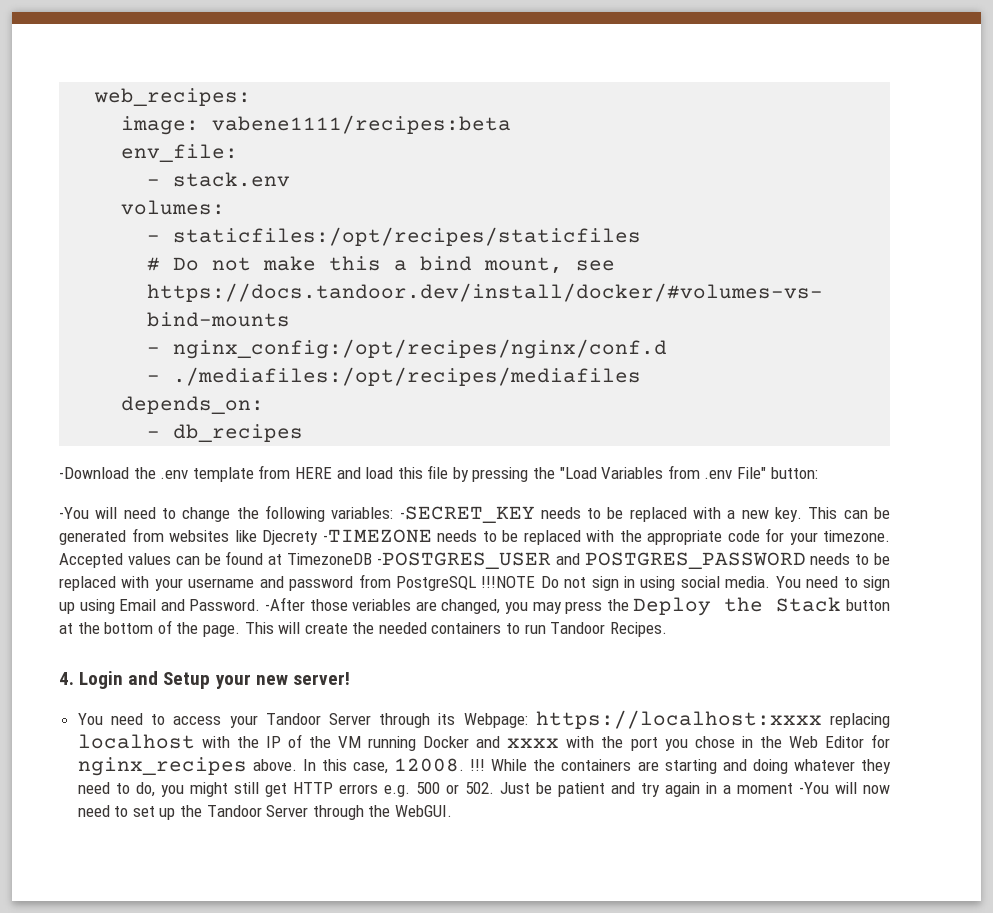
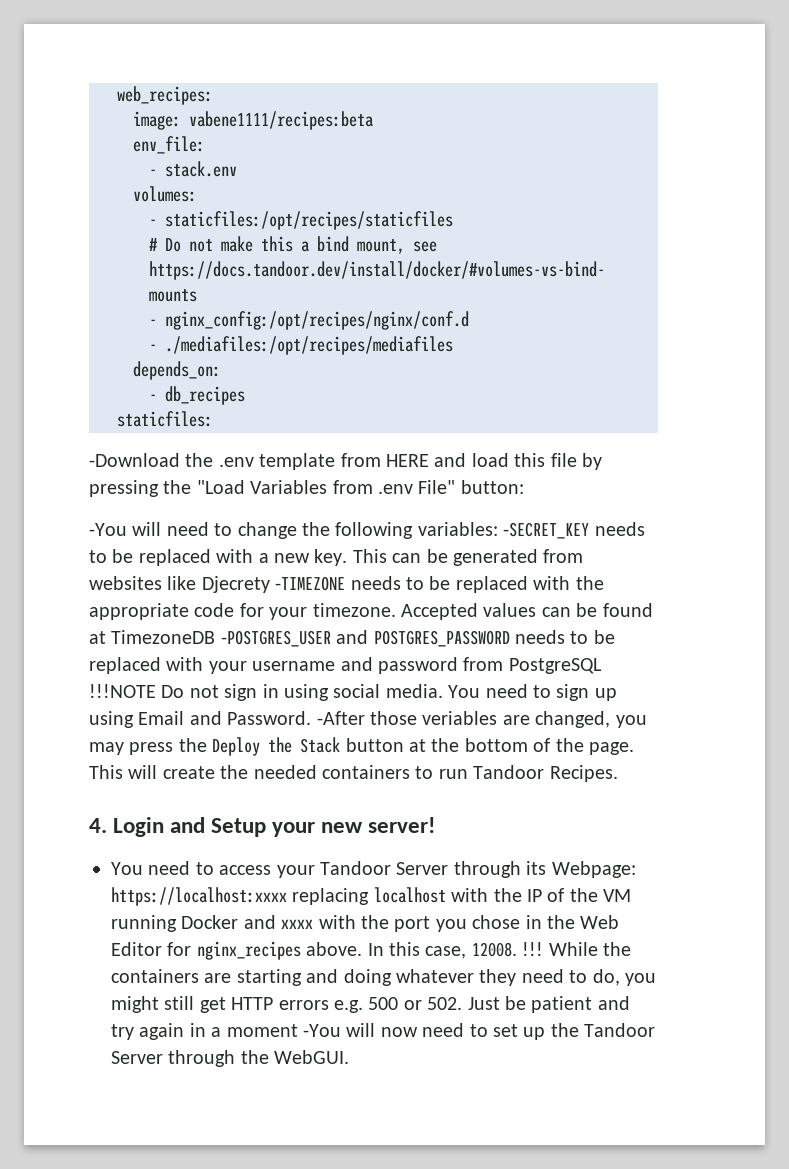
+ staticfiles:

